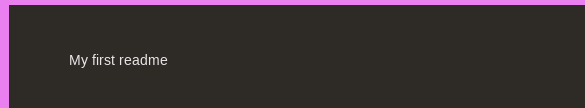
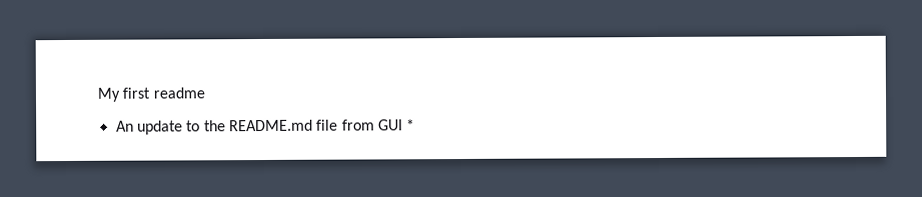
+ An update to the README.md file from GUI *

